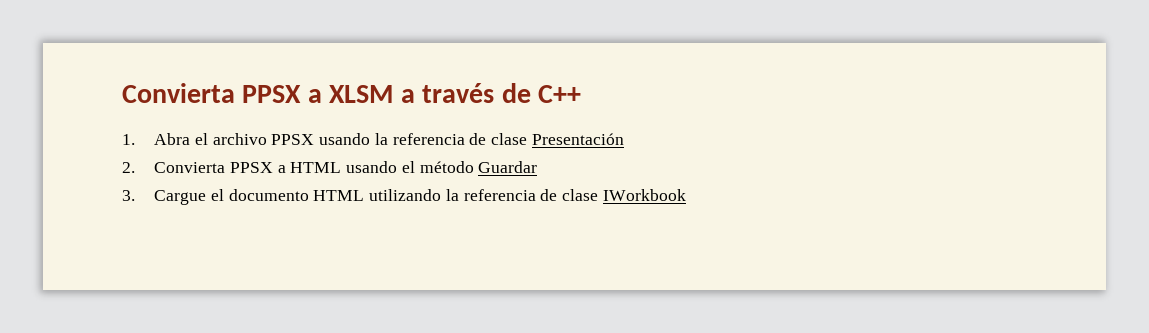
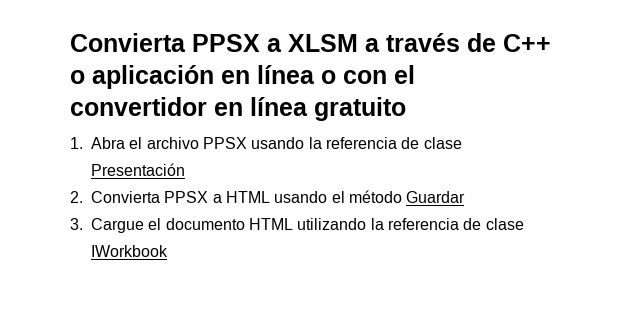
- Convierta PPSX a XLSM a través de C++
+ Convierta PPSX a XLSM a través de C++ o aplicación en línea o con el convertidor en línea gratuito

